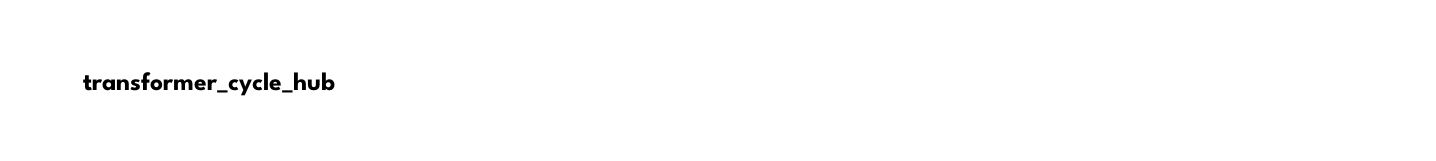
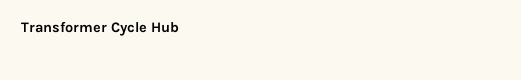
- transformer_cycle_hub
+ Transformer Cycle Hub

